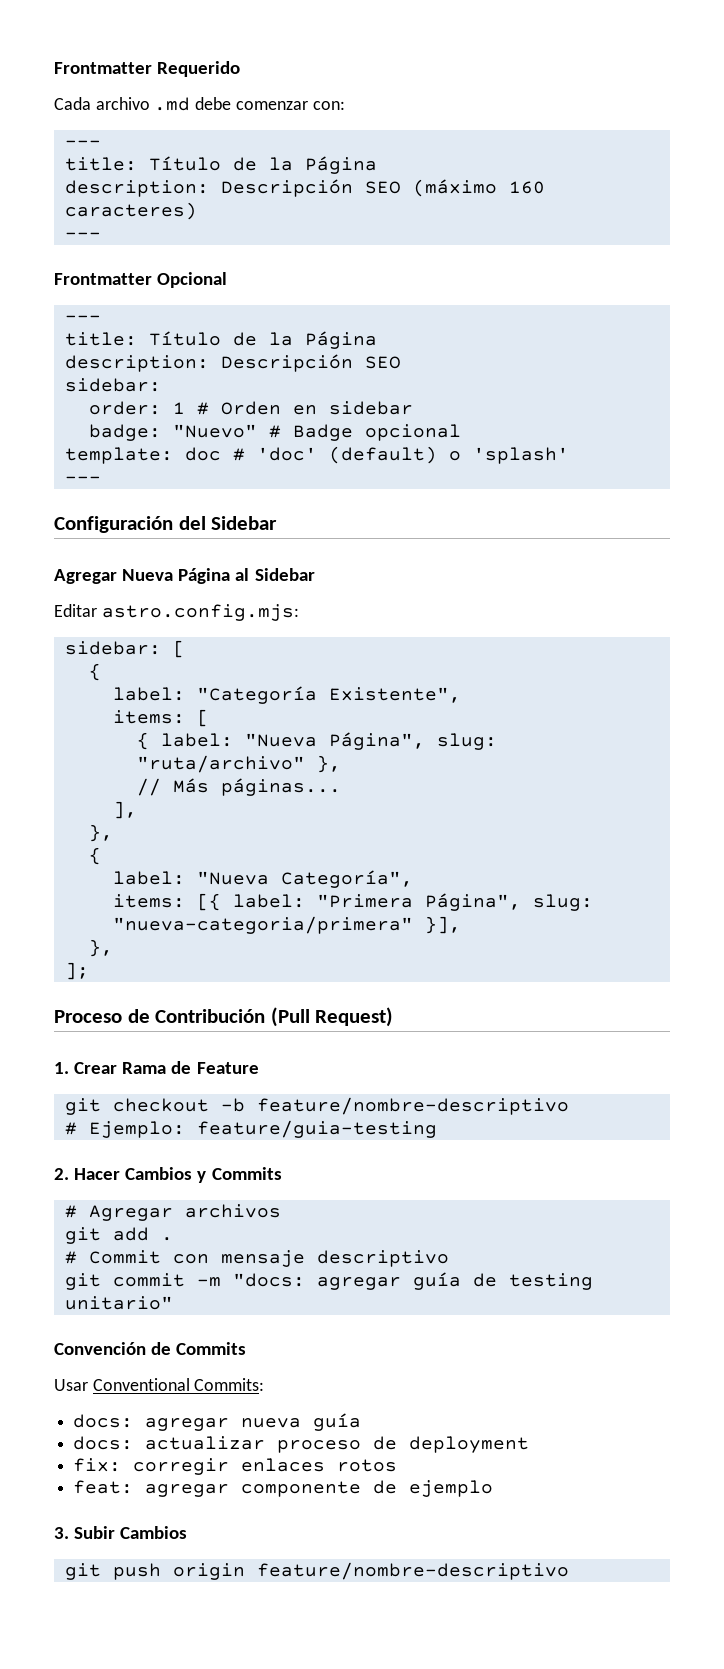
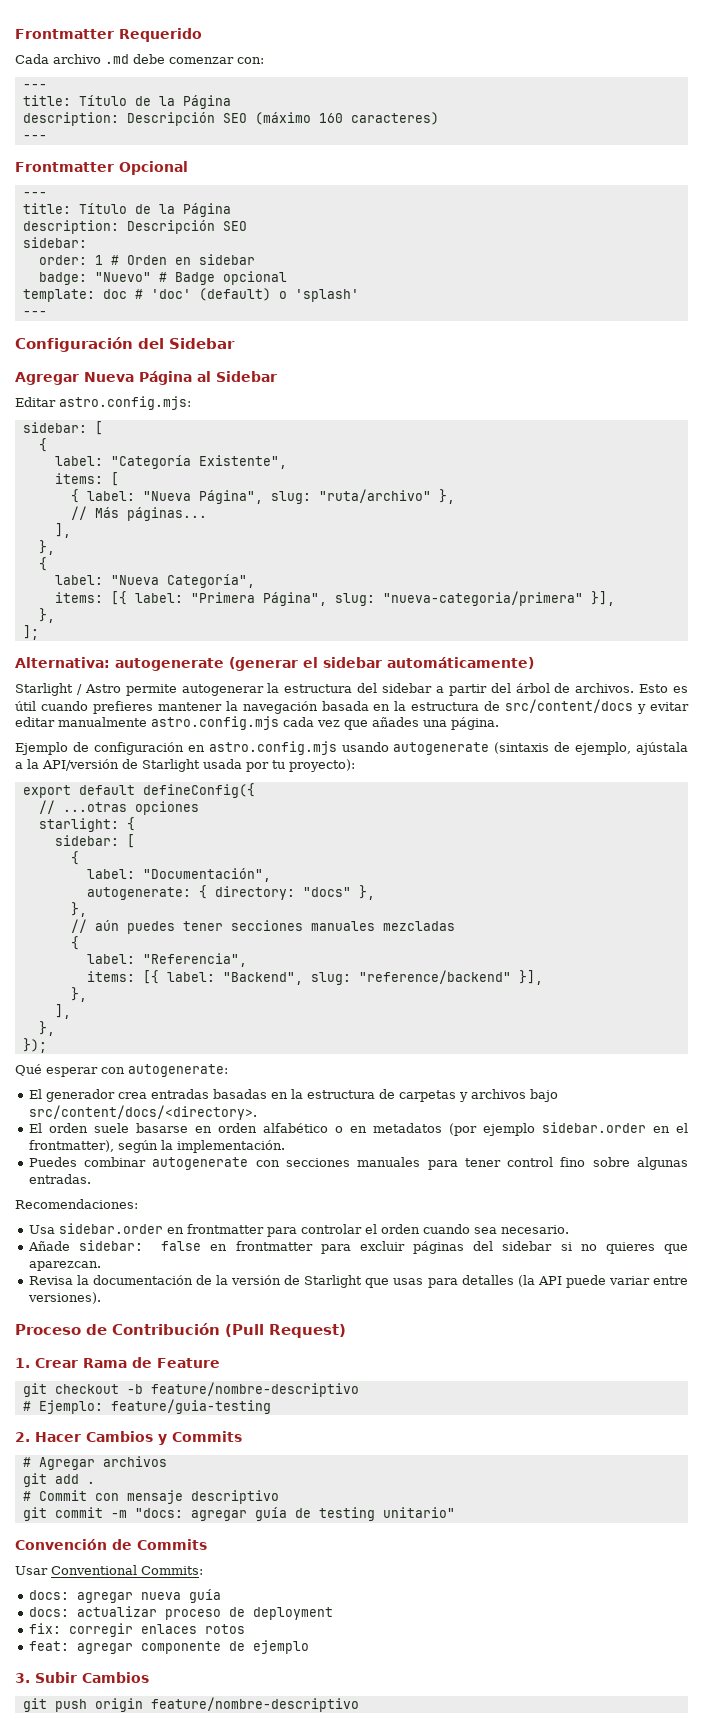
+ Alternativa: autogenerate (generar el sidebar automáticamente)
+ Starlight / Astro permite autogenerar la estructura del sidebar a partir del árbol de archivos. Esto es útil cuando prefieres mantener la navegación basada en la estructura de src/content/docs y evitar editar manualmente astro.config.mjs cada vez que añades una página.
+ Ejemplo de configuración en astro.config.mjs usando autogenerate (sintaxis de ejemplo, ajústala a la API/versión de Starlight usada por tu proyecto):
+ export default defineConfig({
+ // ...otras opciones
+ starlight: {
+ sidebar: [
+ {
+ label: "Documentación",
+ autogenerate: { directory: "docs" },
+ },
+ // aún puedes tener secciones manuales mezcladas
+ {
+ label: "Referencia",
+ items: [{ label: "Backend", slug: "reference/backend" }],
+ },
+ ],
+ },
+ });
+ Qué esperar con autogenerate:
+ El generador crea entradas basadas en la estructura de carpetas y archivos bajo src/content/docs/<directory>.
+ El orden suele basarse en orden alfabético o en metadatos (por ejemplo sidebar.order en el frontmatter), según la implementación.
+ Puedes combinar autogenerate con secciones manuales para tener control fino sobre algunas entradas.
+ Recomendaciones:
+ Usa sidebar.order en frontmatter para controlar el orden cuando sea necesario.
+ Añade sidebar: false en frontmatter para excluir páginas del sidebar si no quieres que aparezcan.
+ Revisa la documentación de la versión de Starlight que usas para detalles (la API puede variar entre versiones).

